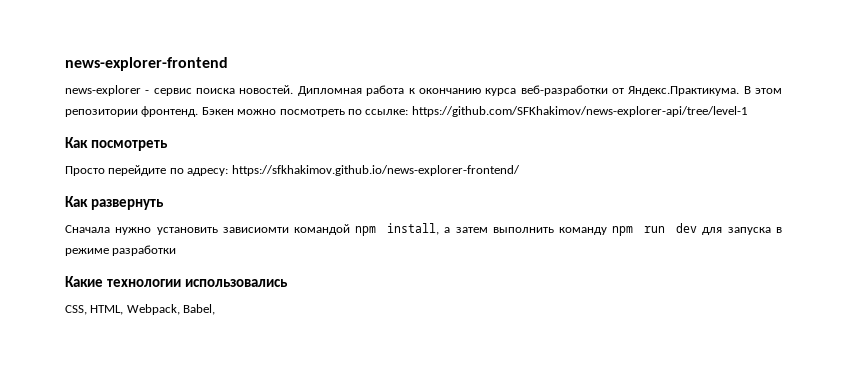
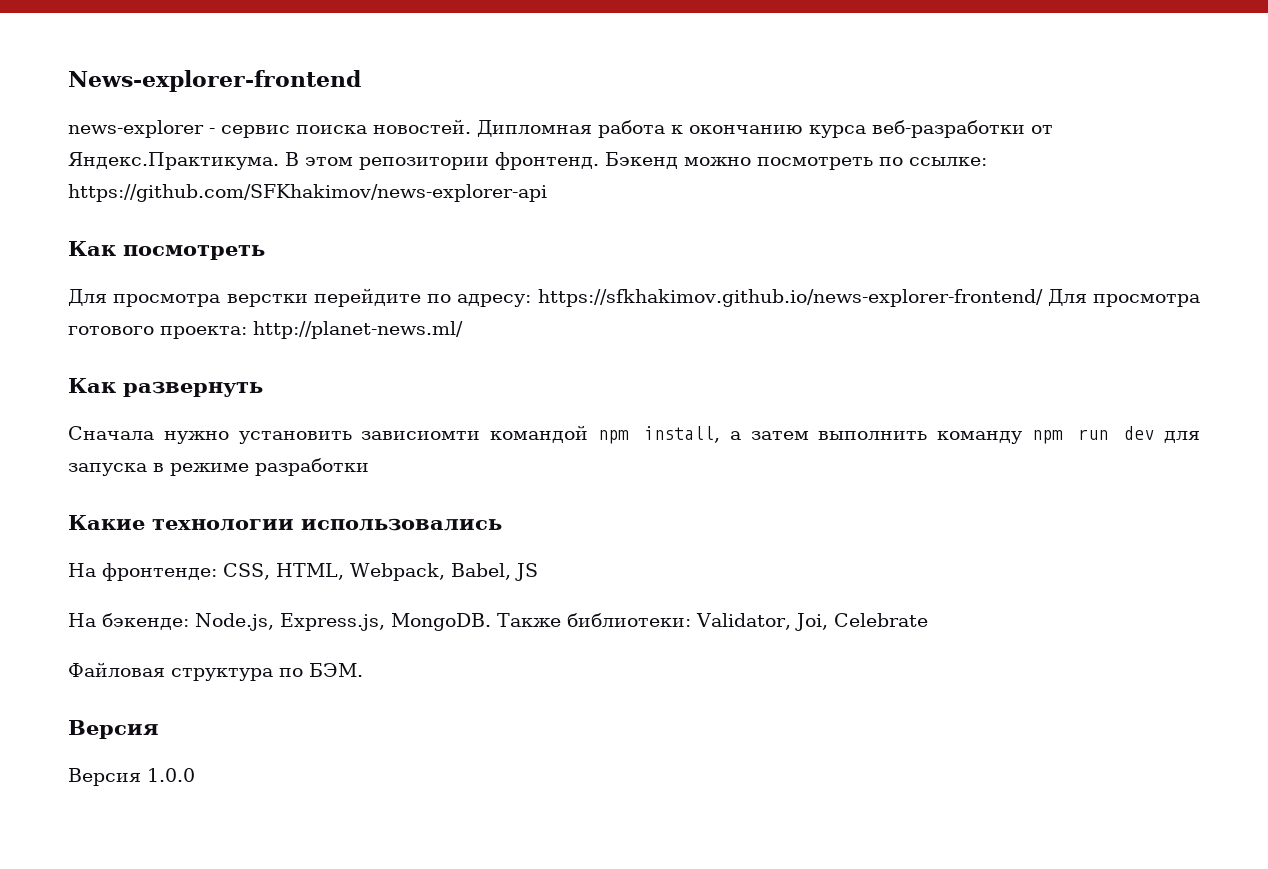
- news-explorer-frontend
+ News-explorer-frontend
- Бэкен можно посмотреть по ссылке: https://github.com/SFKhakimov/news-explorer-api/tree/level-1
+ Бэкенд можно посмотреть по ссылке: https://github.com/SFKhakimov/news-explorer-api
- Просто перейдите по адресу: https://sfkhakimov.github.io/news-explorer-frontend/
+ Для просмотра верстки перейдите по адресу: https://sfkhakimov.github.io/news-explorer-frontend/ Для просмотра готового проекта: http://planet-news.ml/
- CSS, HTML, Webpack, Babel,
+ На фронтенде: CSS, HTML, Webpack, Babel, JS
+ На бэкенде: Node.js, Express.js, MongoDB. Также библиотеки: Validator, Joi, Celebrate
+ Файловая структура по БЭМ.
+ Версия
+ Версия 1.0.0

